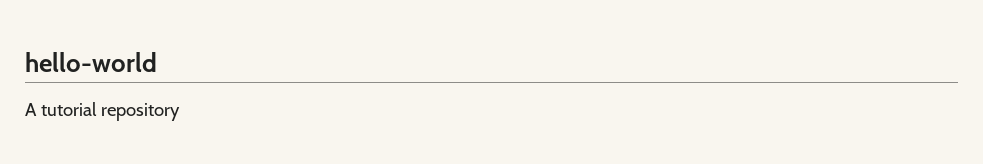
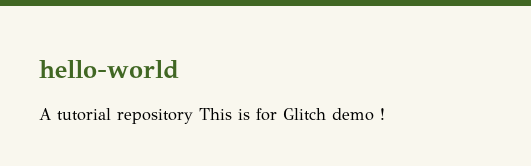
- A tutorial repository
+ A tutorial repository This is for Glitch demo !

